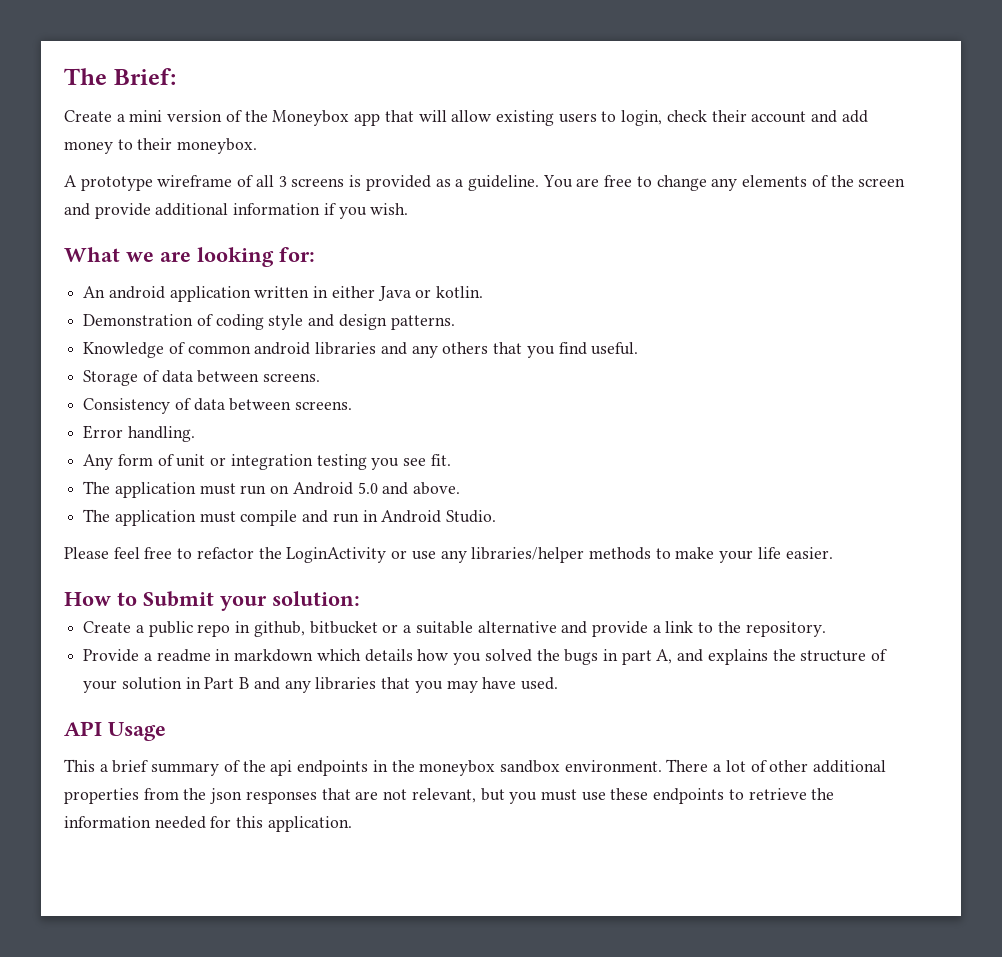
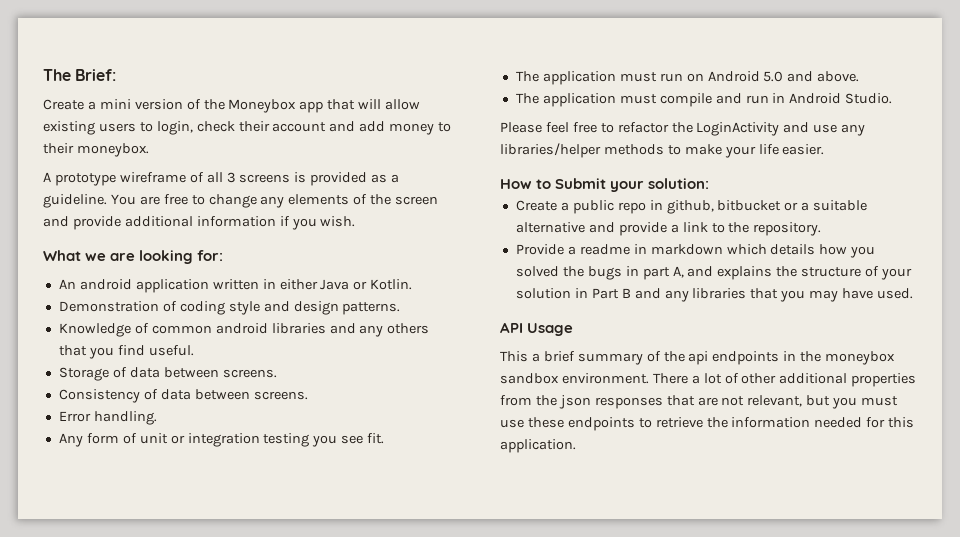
- An android application written in either Java or kotlin.
+ An android application written in either Java or Kotlin.
- Please feel free to refactor the LoginActivity or use any libraries/helper methods to make your life easier.
+ Please feel free to refactor the LoginActivity and use any libraries/helper methods to make your life easier.

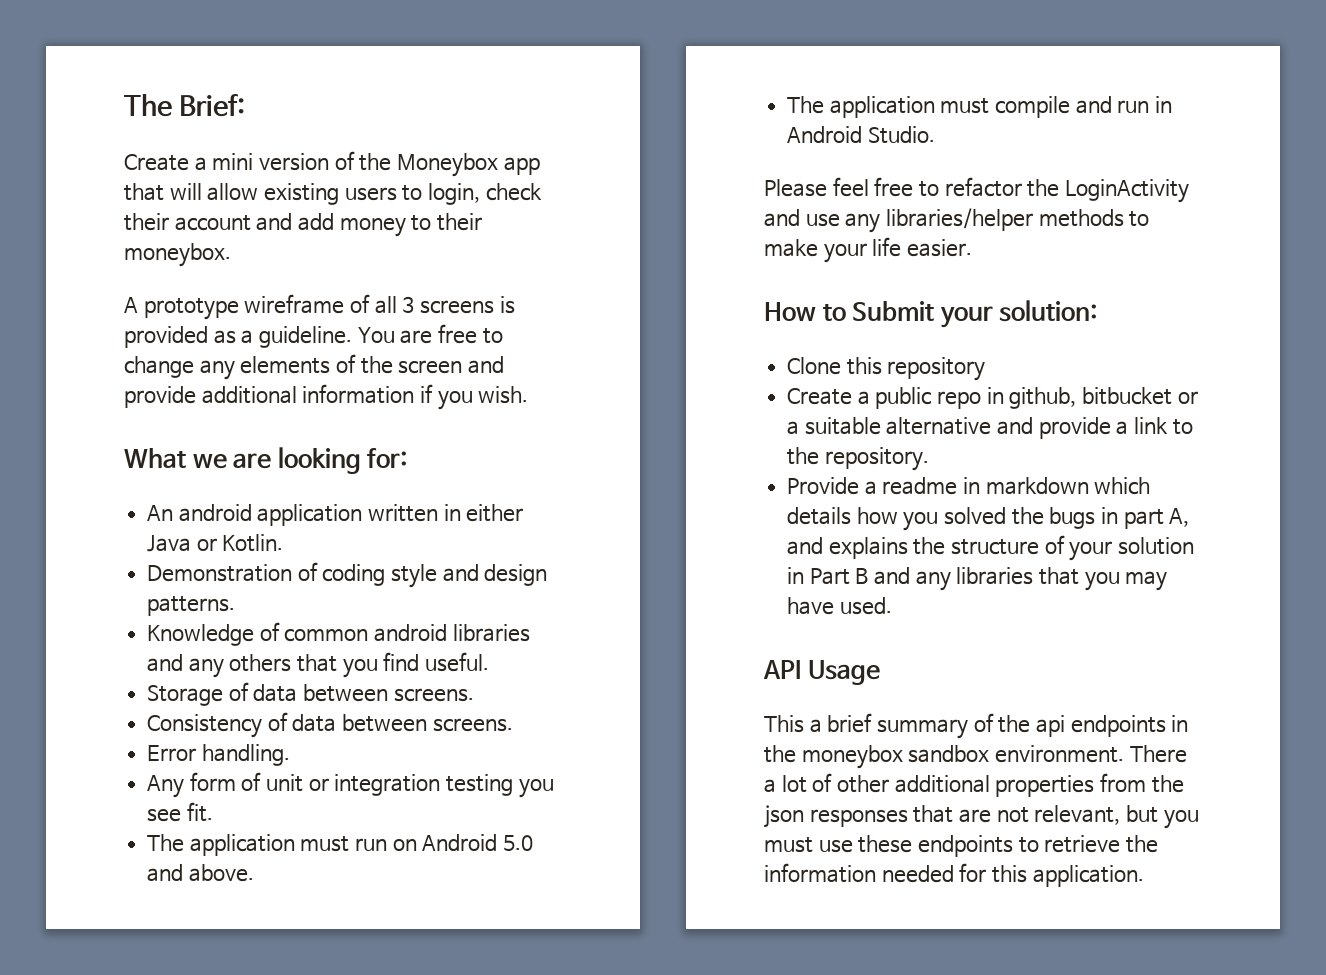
+ Clone this repository

